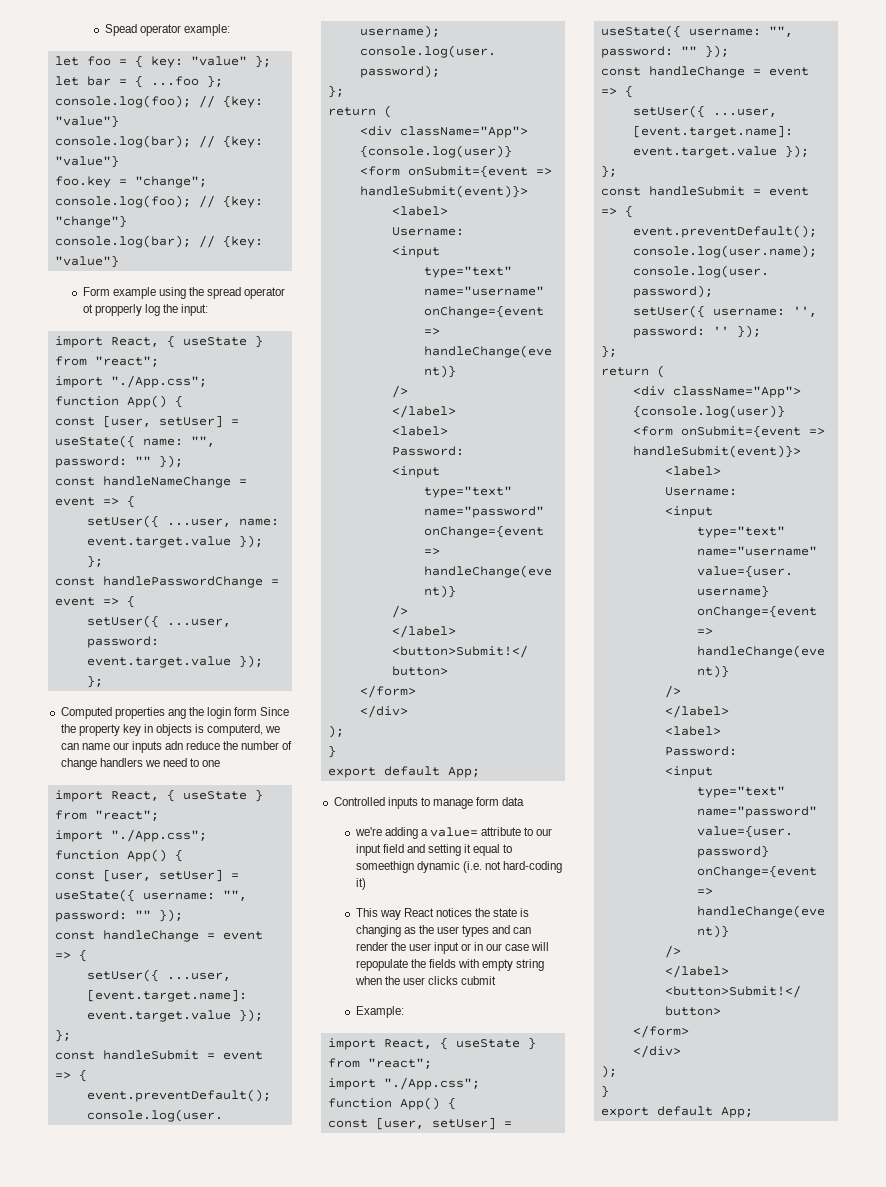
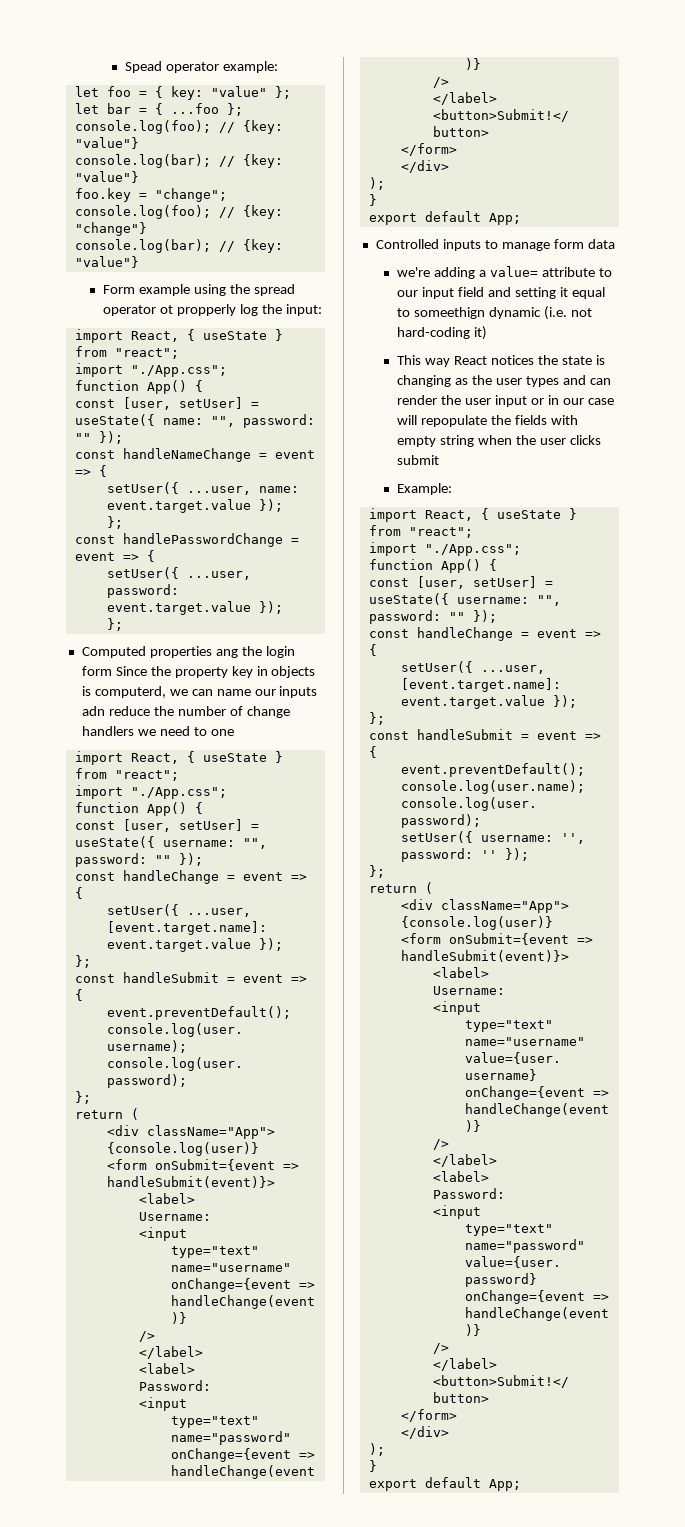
- This way React notices the state is changing as the user types and can render the user input or in our case will repopulate the fields with empty string when the user clicks cubmit
+ This way React notices the state is changing as the user types and can render the user input or in our case will repopulate the fields with empty string when the user clicks submit

